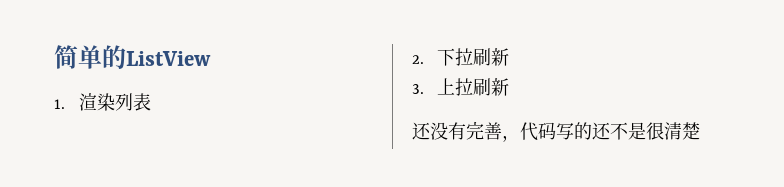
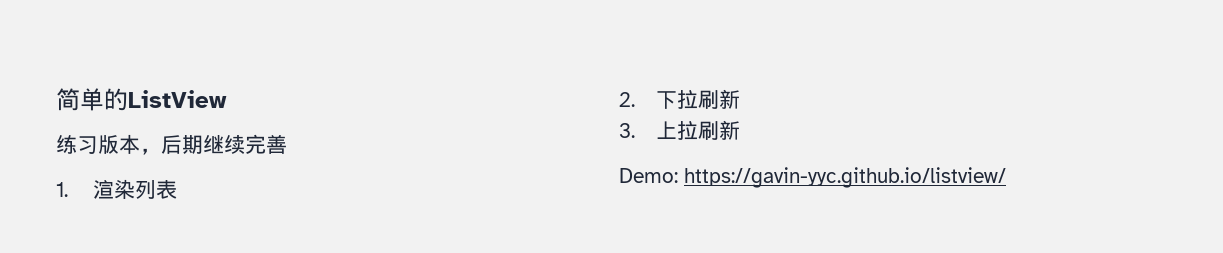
+ 练习版本，后期继续完善
- 还没有完善，代码写的还不是很清楚
+ Demo: https://gavin-yyc.github.io/listview/

